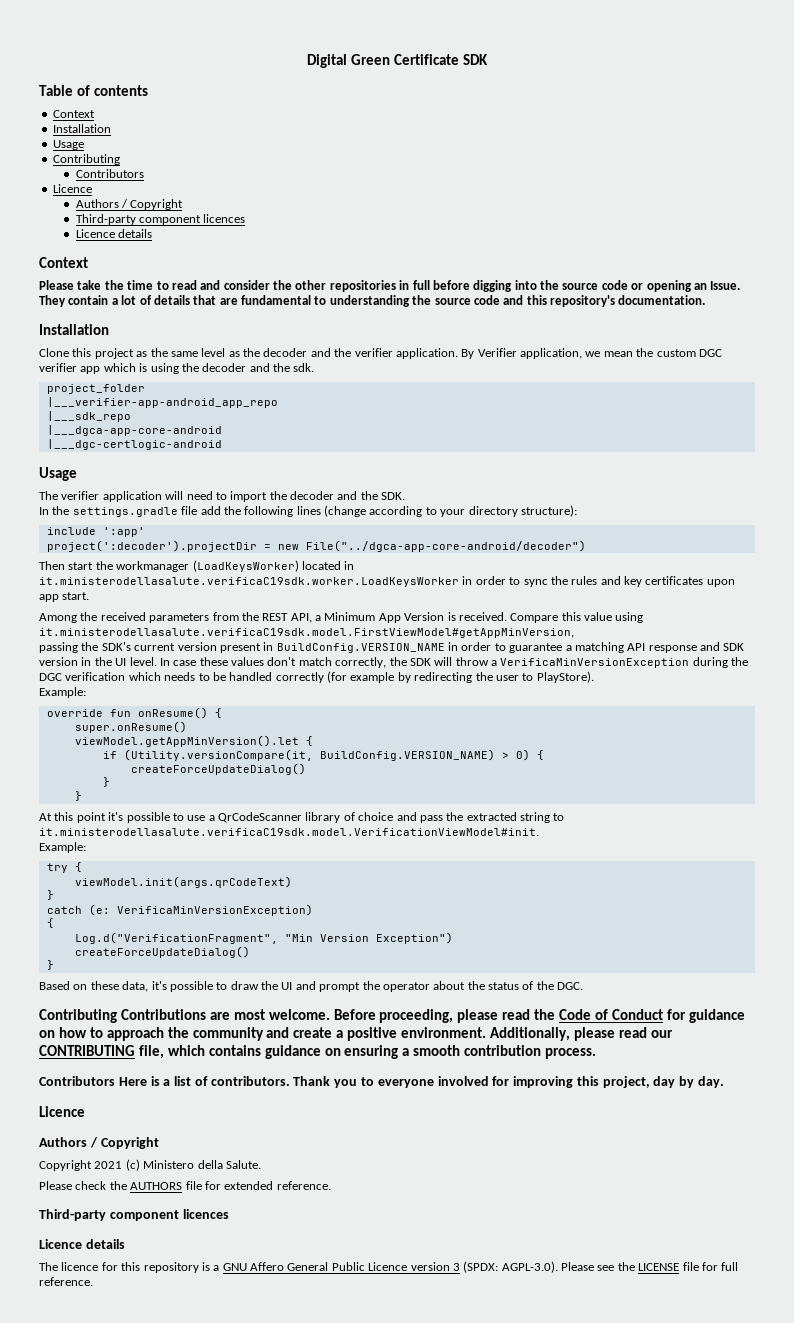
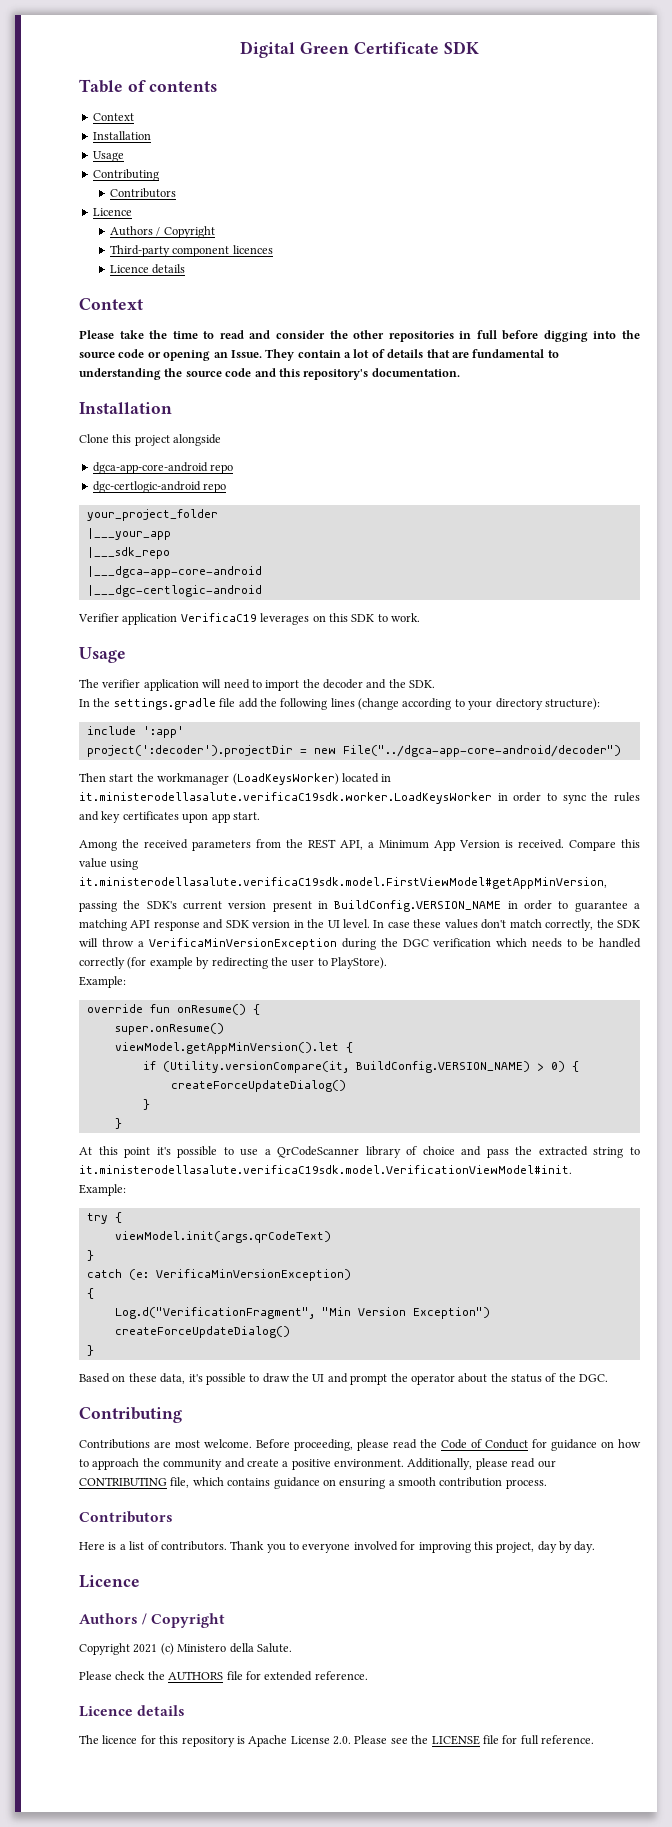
- Clone this project as the same level as the decoder and the verifier application. By Verifier application, we mean the custom DGC verifier app which is using the decoder and the sdk.
- project_folder
- |___verifier-app-android_app_repo
+ Clone this project alongside
+ dgca-app-core-android repo
+ dgc-certlogic-android repo
+ your_project_folder
+ |___your_app
  |___sdk_repo
  |___dgca-app-core-android
  |___dgc-certlogic-android
+ Verifier application VerificaC19 leverages on this SDK to work.
  Based on these data, it's possible to draw the UI and prompt the operator about the status of the DGC.
- Contributing Contributions are most welcome.
+ Contributing
+ Contributions are most welcome.
  Additionally, please read our CONTRIBUTING file, which contains guidance on ensuring a smooth contribution process.
- Contributors Here is a list of contributors.
+ Contributors
+ Here is a list of contributors.
  Please check the AUTHORS file for extended reference.
- Third-party component licences
- The licence for this repository is a GNU Affero General Public Licence version 3 (SPDX: AGPL-3.0). Please see the LICENSE file for full reference.
+ The licence for this repository is Apache License 2.0. Please see the LICENSE file for full reference.

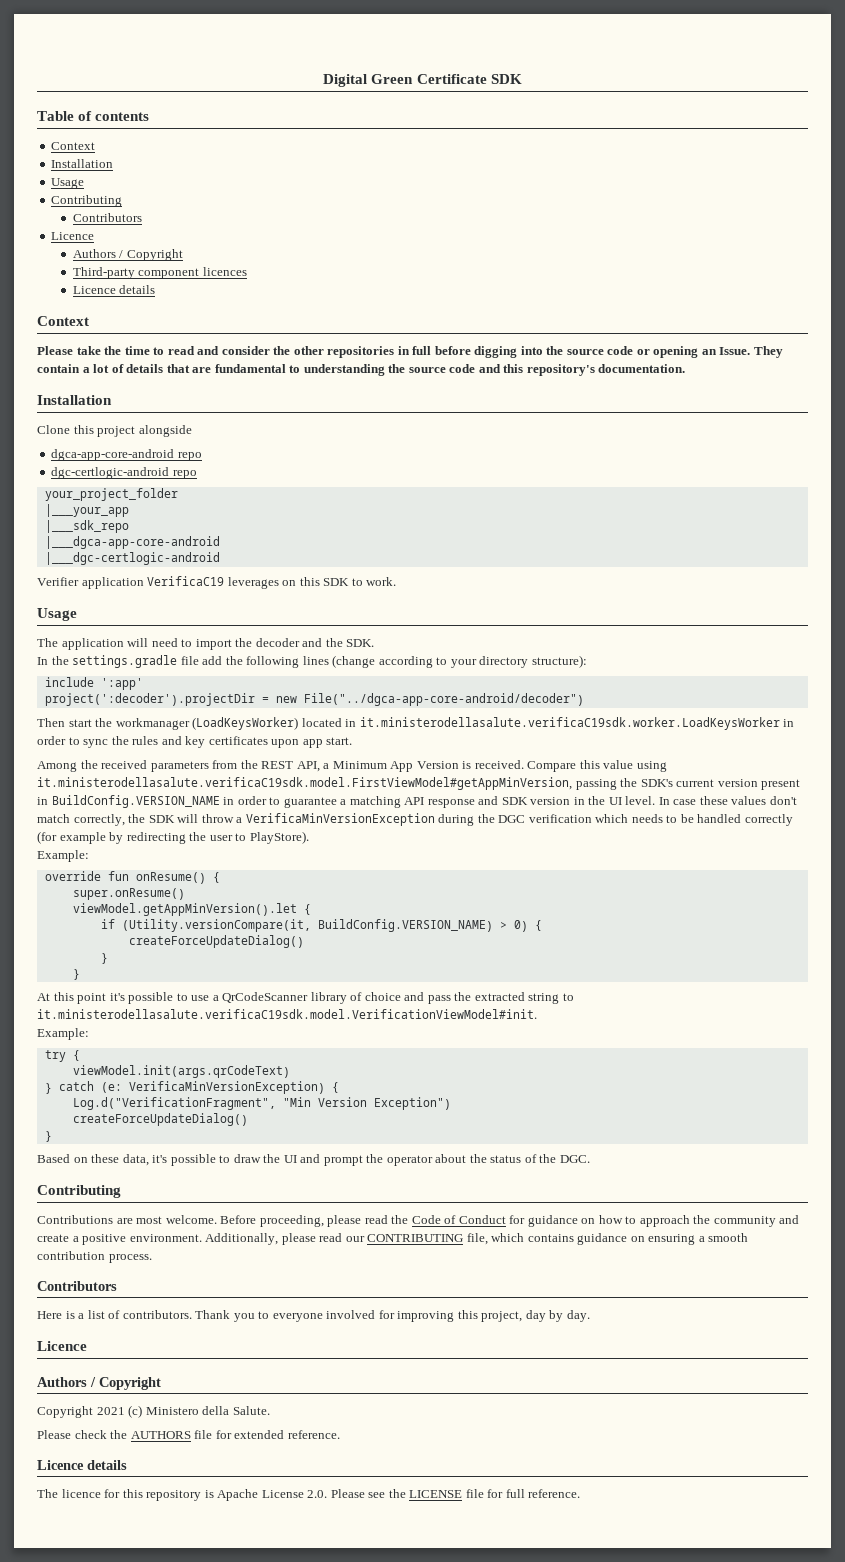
- The verifier application will need to import the decoder and the SDK.
+ The application will need to import the decoder and the SDK.
- Compare this value using it.ministerodellasalute.verificaC19sdk.model.FirstViewModel#getAppMinVersion,
- passing the SDK's current version present in BuildConfig.VERSION_NAME in order to guarantee a matching API response and SDK version in the UI level.
+ Compare this value using it.ministerodellasalute.verificaC19sdk.model.FirstViewModel#getAppMinVersion, passing the SDK's current version present in BuildConfig.VERSION_NAME in order to guarantee a matching API response and SDK version in the UI level.
  viewModel.init(args.qrCodeText)
- }
- catch (e: VerificaMinVersionException)
- {
+ } catch (e: VerificaMinVersionException) {

